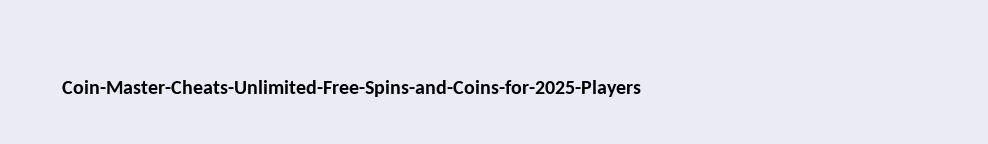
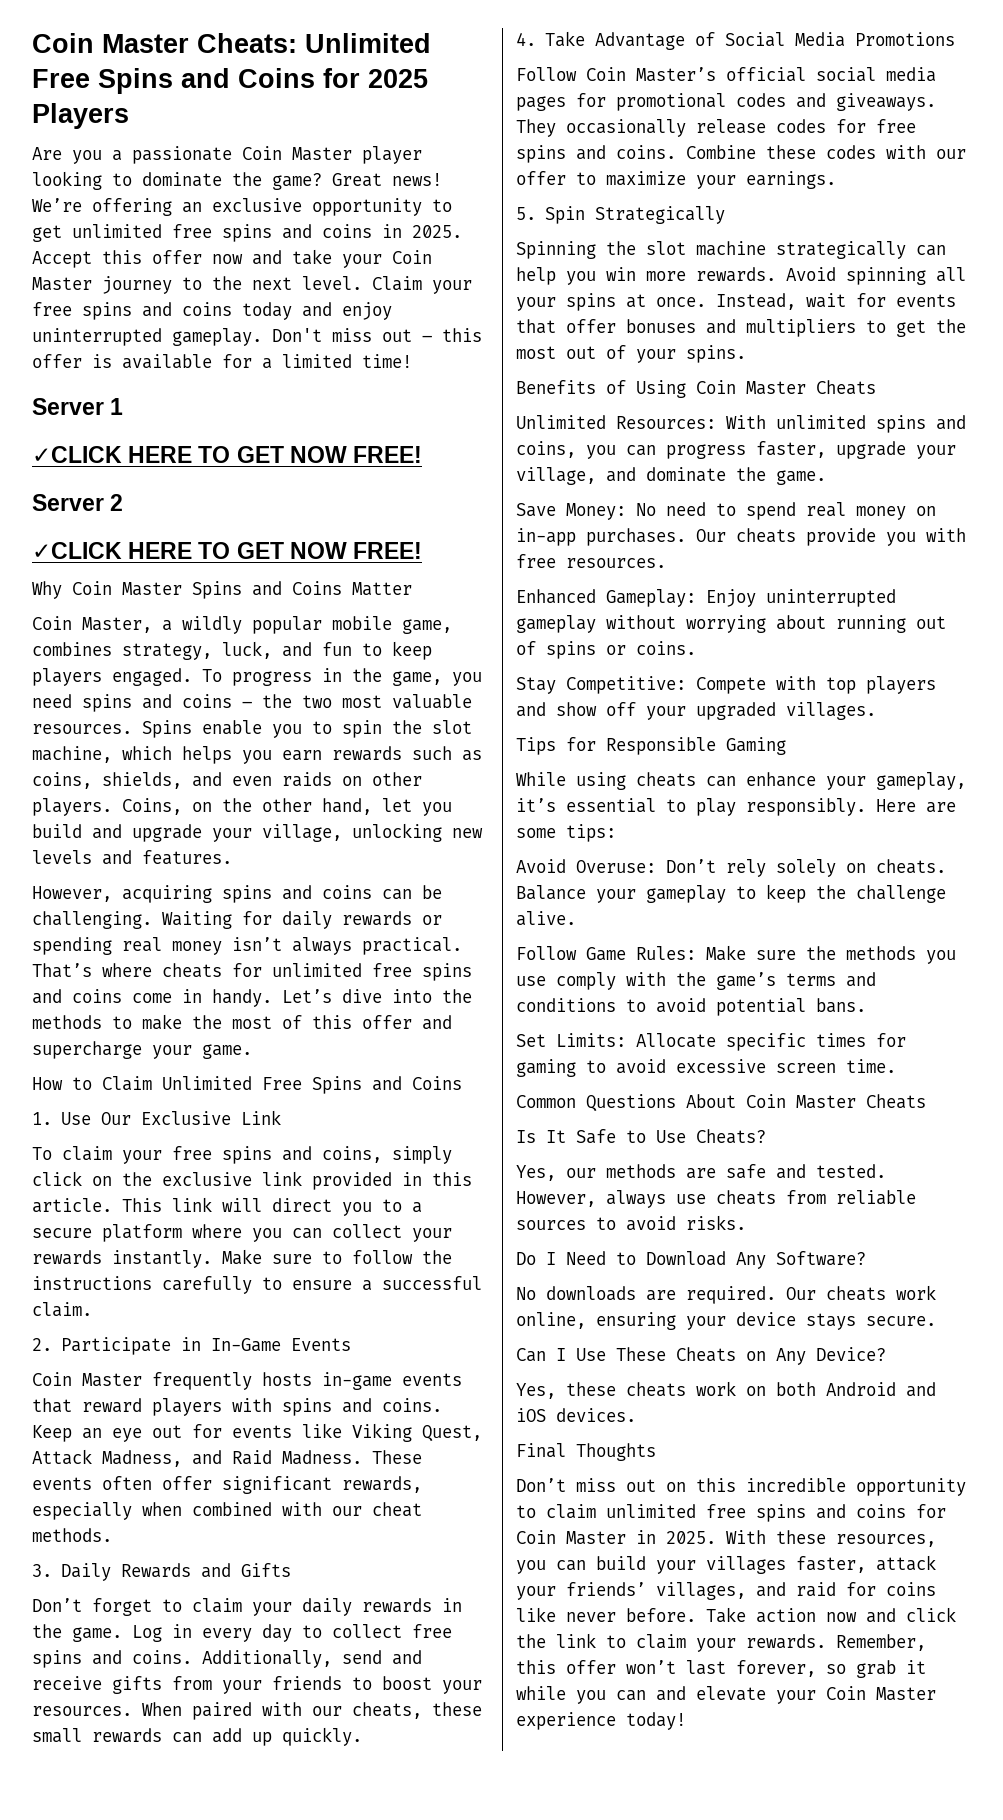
- Coin-Master-Cheats-Unlimited-Free-Spins-and-Coins-for-2025-Players
+ Coin Master Cheats: Unlimited Free Spins and Coins for 2025 Players
+ Are you a passionate Coin Master player looking to dominate the game? Great news! We’re offering an exclusive opportunity to get unlimited free spins and coins in 2025. Accept this offer now and take your Coin Master journey to the next level. Claim your free spins and coins today and enjoy uninterrupted gameplay. Don't miss out – this offer is available for a limited time!
+ Server 1
+ ✓CLICK HERE TO GET NOW FREE!
+ Server 2
+ ✓CLICK HERE TO GET NOW FREE!
+ Why Coin Master Spins and Coins Matter
+ Coin Master, a wildly popular mobile game, combines strategy, luck, and fun to keep players engaged. To progress in the game, you need spins and coins – the two most valuable resources. Spins enable you to spin the slot machine, which helps you earn rewards such as coins, shields, and even raids on other players. Coins, on the other hand, let you build and upgrade your village, unlocking new levels and features.
+ However, acquiring spins and coins can be challenging. Waiting for daily rewards or spending real money isn’t always practical. That’s where cheats for unlimited free spins and coins come in handy. Let’s dive into the methods to make the most of this offer and supercharge your game.
+ How to Claim Unlimited Free Spins and Coins
+ 1. Use Our Exclusive Link
+ To claim your free spins and coins, simply click on the exclusive link provided in this article. This link will direct you to a secure platform where you can collect your rewards instantly. Make sure to follow the instructions carefully to ensure a successful claim.
+ 2. Participate in In-Game Events
+ Coin Master frequently hosts in-game events that reward players with spins and coins. Keep an eye out for events like Viking Quest, Attack Madness, and Raid Madness. These events often offer significant rewards, especially when combined with our cheat methods.
+ 3. Daily Rewards and Gifts
+ Don’t forget to claim your daily rewards in the game. Log in every day to collect free spins and coins. Additionally, send and receive gifts from your friends to boost your resources. When paired with our cheats, these small rewards can add up quickly.
+ 4. Take Advantage of Social Media Promotions
+ Follow Coin Master’s official social media pages for promotional codes and giveaways. They occasionally release codes for free spins and coins. Combine these codes with our offer to maximize your earnings.
+ 5. Spin Strategically
+ Spinning the slot machine strategically can help you win more rewards. Avoid spinning all your spins at once. Instead, wait for events that offer bonuses and multipliers to get the most out of your spins.
+ Benefits of Using Coin Master Cheats
+ Unlimited Resources: With unlimited spins and coins, you can progress faster, upgrade your village, and dominate the game.
+ Save Money: No need to spend real money on in-app purchases. Our cheats provide you with free resources.
+ Enhanced Gameplay: Enjoy uninterrupted gameplay without worrying about running out of spins or coins.
+ Stay Competitive: Compete with top players and show off your upgraded villages.
+ Tips for Responsible Gaming
+ While using cheats can enhance your gameplay, it’s essential to play responsibly. Here are some tips:
+ Avoid Overuse: Don’t rely solely on cheats. Balance your gameplay to keep the challenge alive.
+ Follow Game Rules: Make sure the methods you use comply with the game’s terms and conditions to avoid potential bans.
+ Set Limits: Allocate specific times for gaming to avoid excessive screen time.
+ Common Questions About Coin Master Cheats
+ Is It Safe to Use Cheats?
+ Yes, our methods are safe and tested. However, always use cheats from reliable sources to avoid risks.
+ Do I Need to Download Any Software?
+ No downloads are required. Our cheats work online, ensuring your device stays secure.
+ Can I Use These Cheats on Any Device?
+ Yes, these cheats work on both Android and iOS devices.
+ Final Thoughts
+ Don’t miss out on this incredible opportunity to claim unlimited free spins and coins for Coin Master in 2025. With these resources, you can build your villages faster, attack your friends’ villages, and raid for coins like never before. Take action now and click the link to claim your rewards. Remember, this offer won’t last forever, so grab it while you can and elevate your Coin Master experience today!

